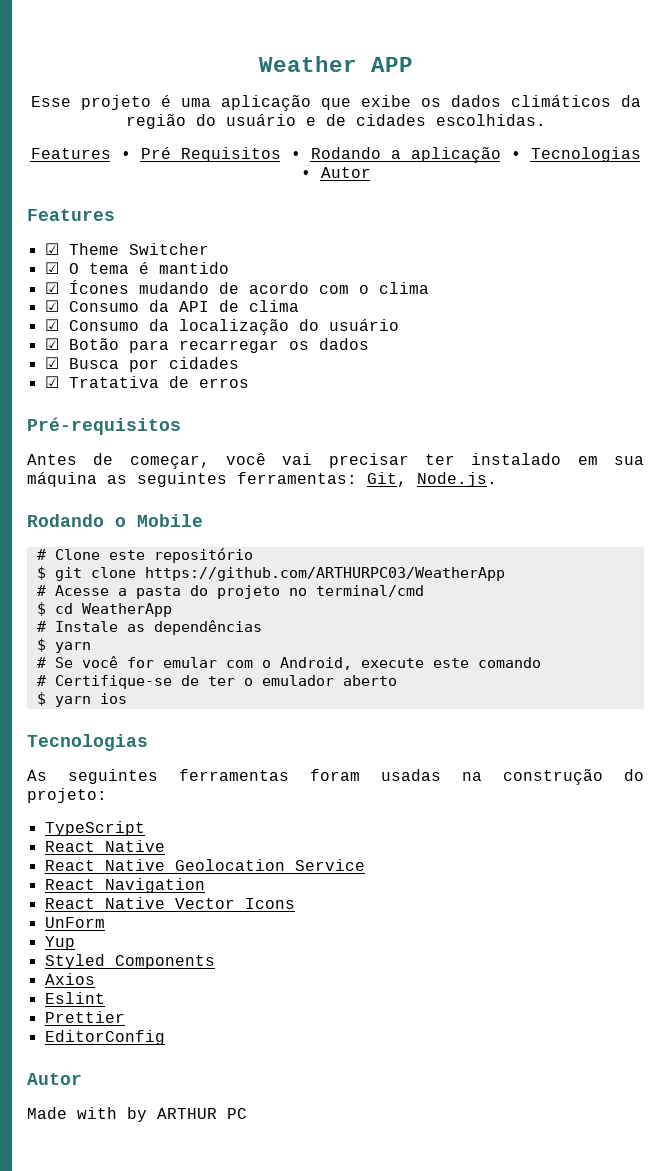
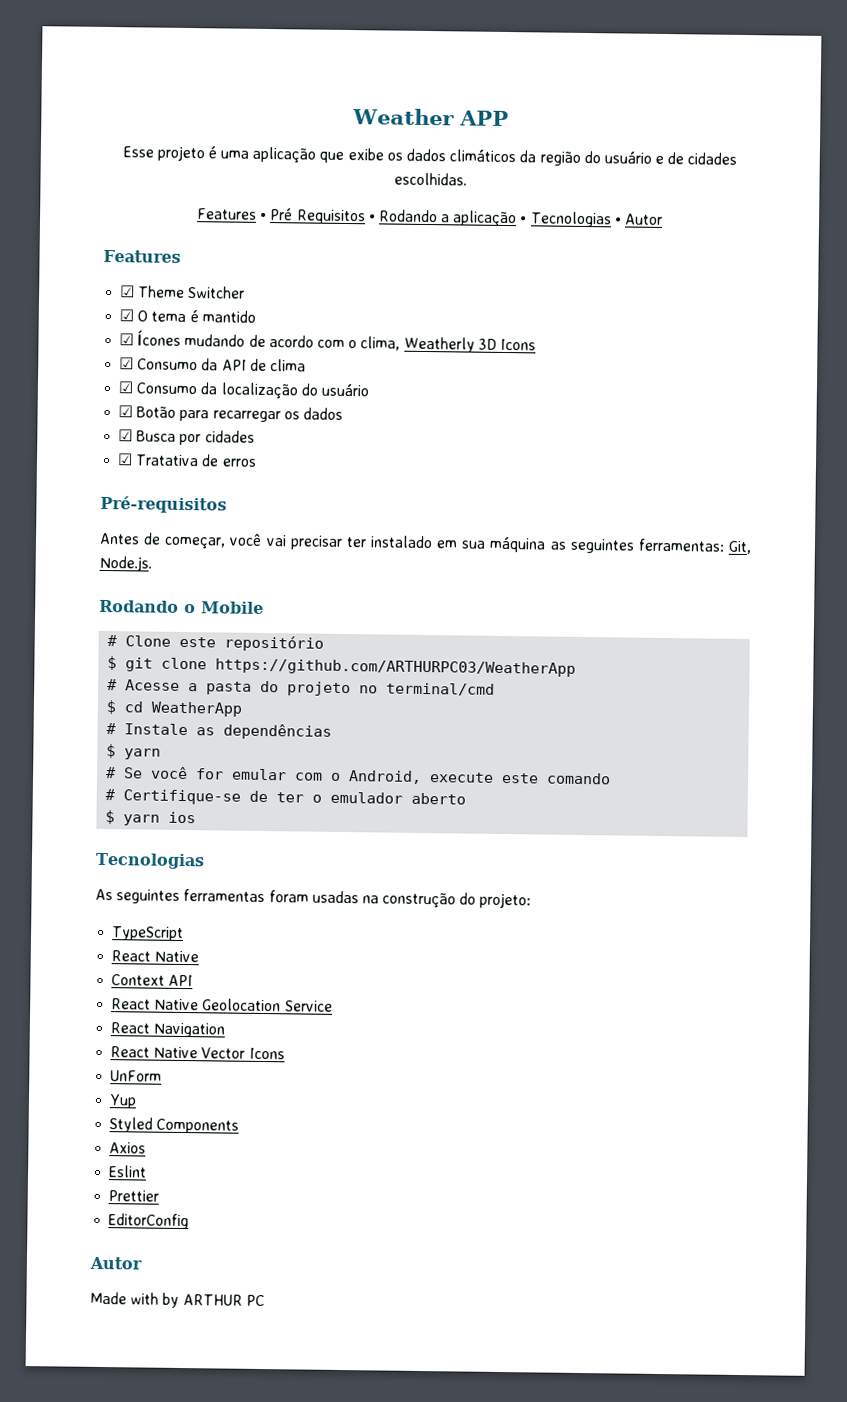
- ☑ Ícones mudando de acordo com o clima
+ ☑ Ícones mudando de acordo com o clima, Weatherly 3D Icons
+ Context API

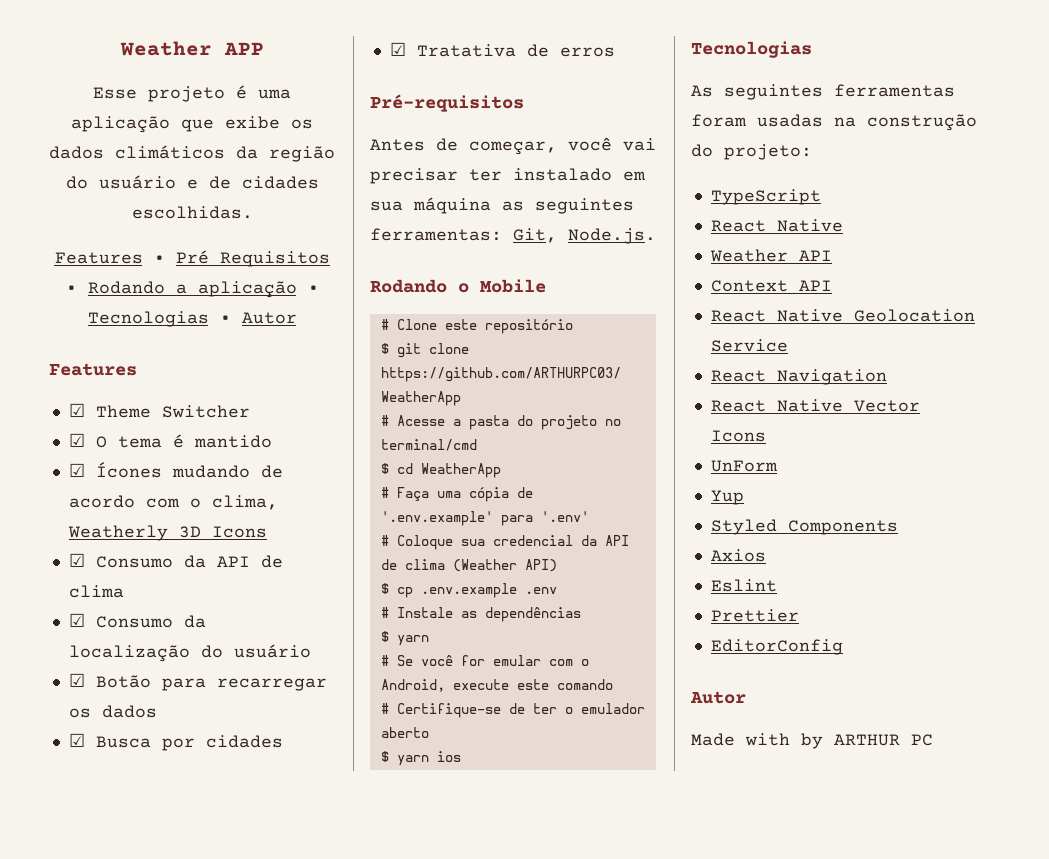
+ # Faça uma cópia de '.env.example' para '.env'
+ # Coloque sua credencial da API de clima (Weather API)
+ $ cp .env.example .env
+ Weather API

